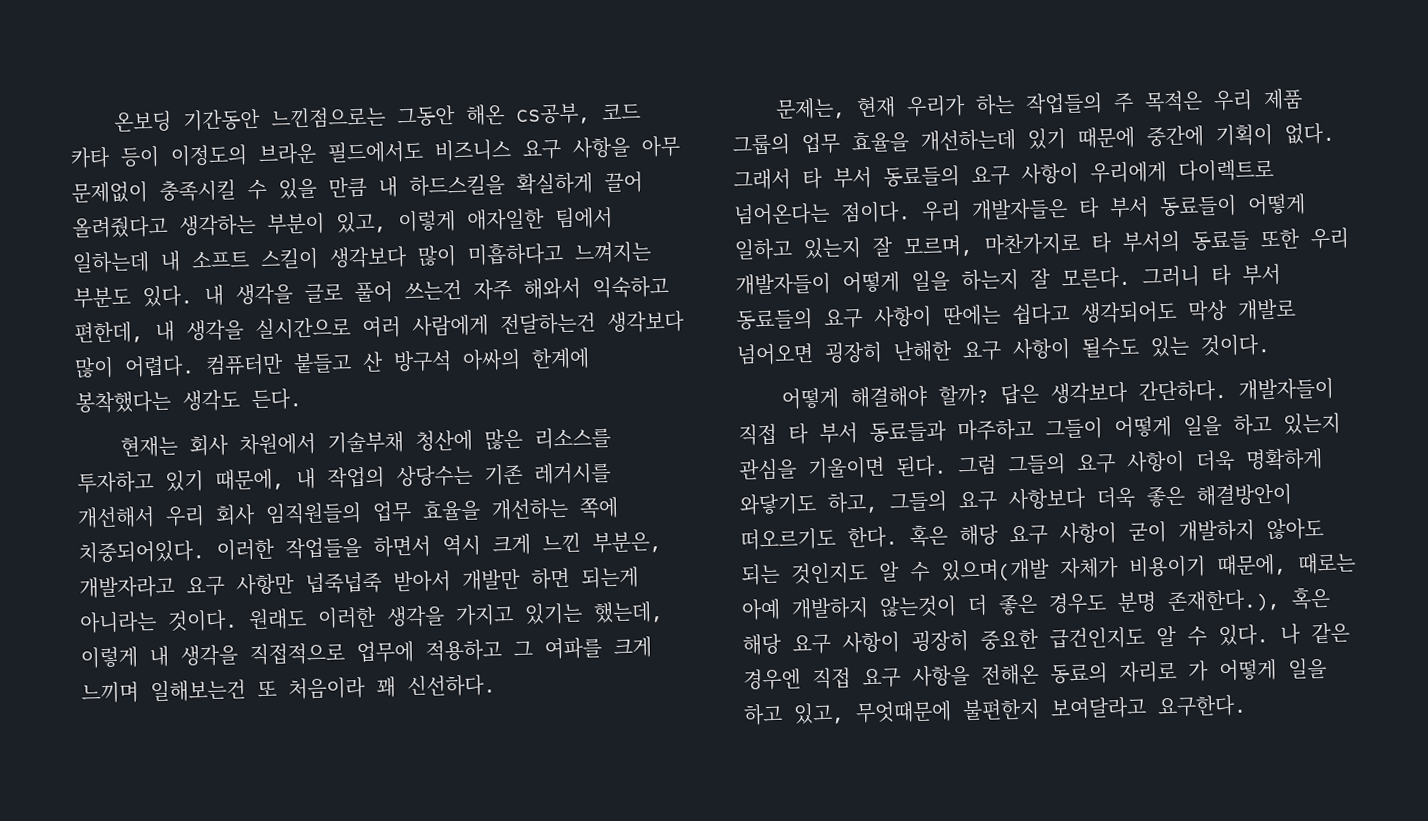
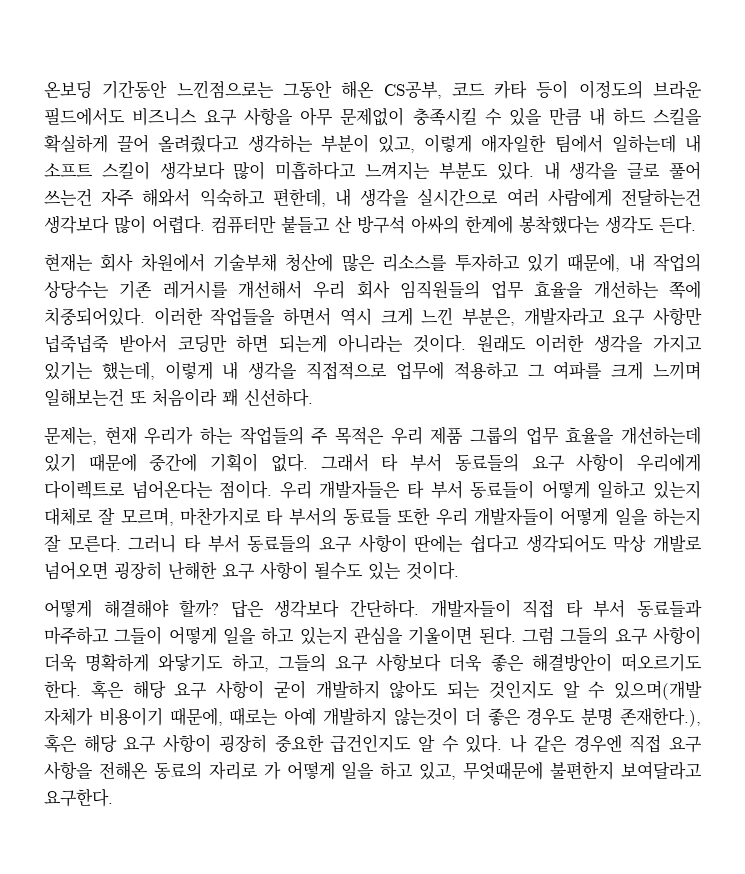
- 온보딩 기간동안 느낀점으로는 그동안 해온 CS공부, 코드 카타 등이 이정도의 브라운 필드에서도 비즈니스 요구 사항을 아무 문제없이 충족시킬 수 있을 만큼 내 하드스킬을 확실하게 끌어 올려줬다고 생각하는 부분이 있고, 이렇게 애자일한 팀에서 일하는데 내 소프트 스킬이 생각보다 많이 미흡하다고 느껴지는 부분도 있다.
+ 온보딩 기간동안 느낀점으로는 그동안 해온 CS공부, 코드 카타 등이 이정도의 브라운 필드에서도 비즈니스 요구 사항을 아무 문제없이 충족시킬 수 있을 만큼 내 하드 스킬을 확실하게 끌어 올려줬다고 생각하는 부분이 있고, 이렇게 애자일한 팀에서 일하는데 내 소프트 스킬이 생각보다 많이 미흡하다고 느껴지는 부분도 있다.
- 이러한 작업들을 하면서 역시 크게 느낀 부분은, 개발자라고 요구 사항만 넙죽넙죽 받아서 개발만 하면 되는게 아니라는 것이다.
+ 이러한 작업들을 하면서 역시 크게 느낀 부분은, 개발자라고 요구 사항만 넙죽넙죽 받아서 코딩만 하면 되는게 아니라는 것이다.
- 우리 개발자들은 타 부서 동료들이 어떻게 일하고 있는지 잘 모르며, 마찬가지로 타 부서의 동료들 또한 우리 개발자들이 어떻게 일을 하는지 잘 모른다.
+ 우리 개발자들은 타 부서 동료들이 어떻게 일하고 있는지 대체로 잘 모르며, 마찬가지로 타 부서의 동료들 또한 우리 개발자들이 어떻게 일을 하는지 잘 모른다.

